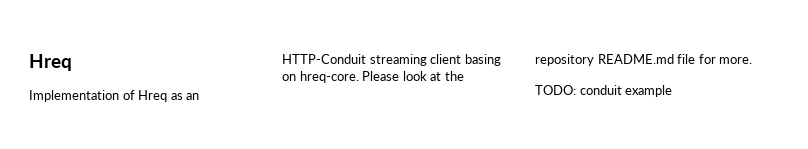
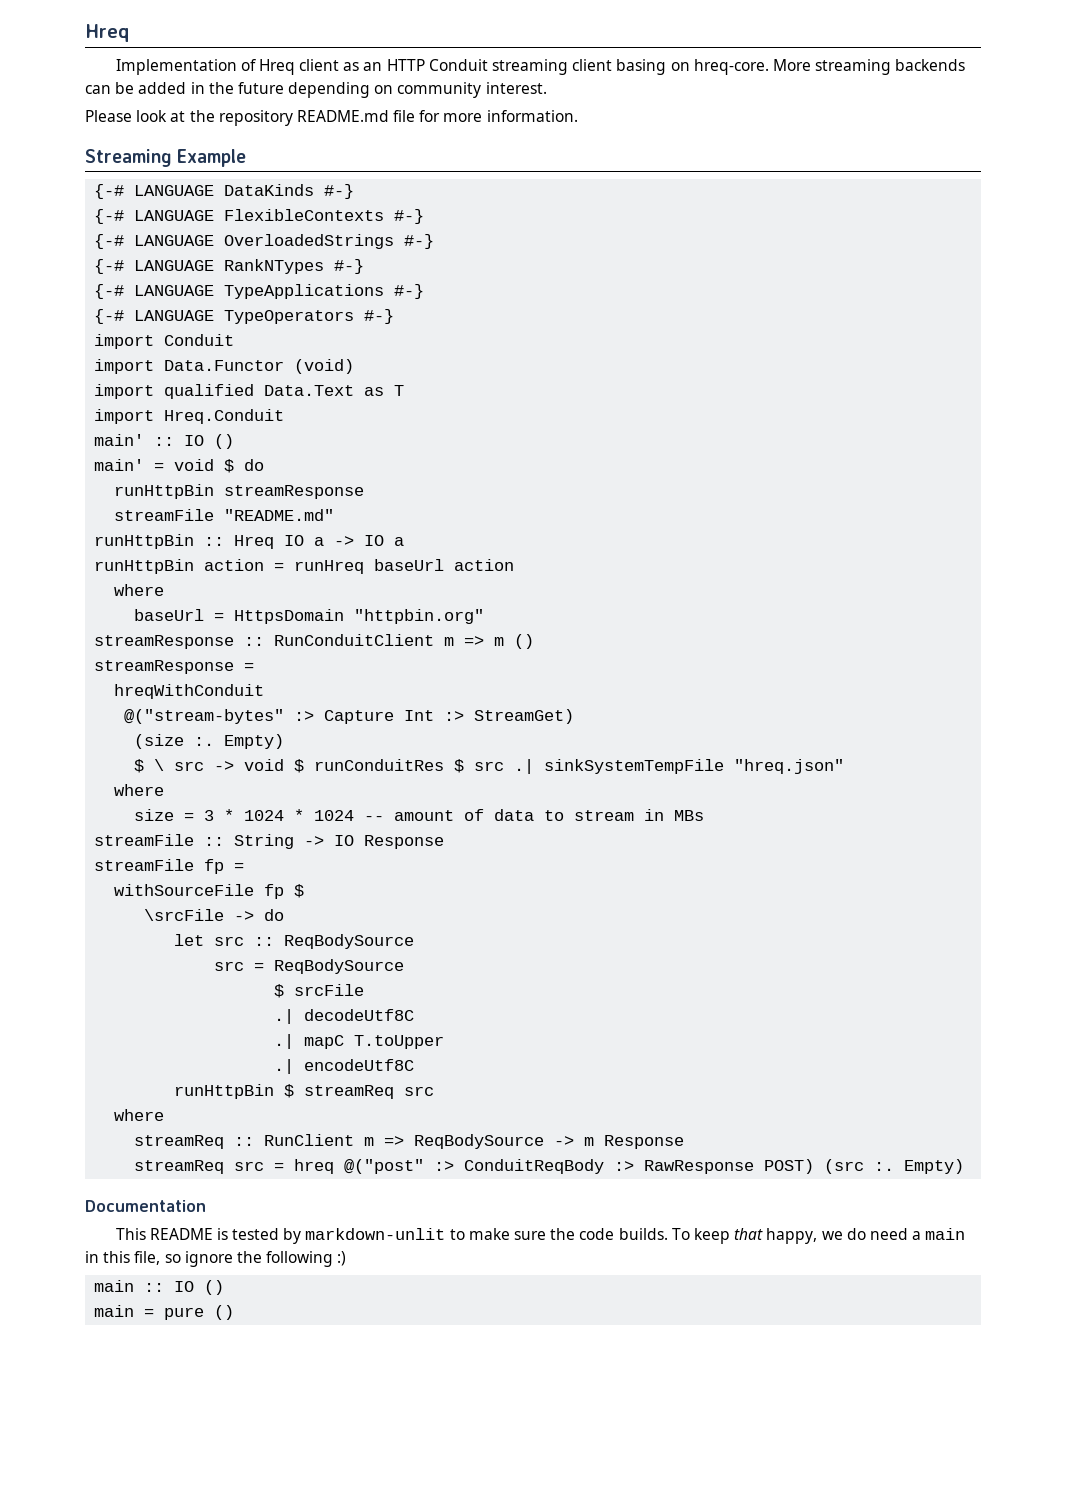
- Implementation of Hreq as an HTTP-Conduit streaming client basing on hreq-core. Please look at the repository README.md file for more.
- TODO: conduit example
+ Implementation of Hreq client as an HTTP Conduit streaming client basing on hreq-core. More streaming backends can be added in the future depending on community interest.
+ Please look at the repository README.md file for more information.
+ Streaming Example
+ {-# LANGUAGE DataKinds #-}
+ {-# LANGUAGE FlexibleContexts #-}
+ {-# LANGUAGE OverloadedStrings #-}
+ {-# LANGUAGE RankNTypes #-}
+ {-# LANGUAGE TypeApplications #-}
+ {-# LANGUAGE TypeOperators #-}
+ import Conduit
+ import Data.Functor (void)
+ import qualified Data.Text as T
+ import Hreq.Conduit
+ main' :: IO ()
+ main' = void $ do
+ runHttpBin streamResponse
+ streamFile "README.md"
+ runHttpBin :: Hreq IO a -> IO a
+ runHttpBin action = runHreq baseUrl action
+ where
+ baseUrl = HttpsDomain "httpbin.org"
+ streamResponse :: RunConduitClient m => m ()
+ streamResponse =
+ hreqWithConduit
+ @("stream-bytes" :> Capture Int :> StreamGet)
+ (size :. Empty)
+ $ \ src -> void $ runConduitRes $ src .| sinkSystemTempFile "hreq.json"
+ where
+ size = 3 * 1024 * 1024 -- amount of data to stream in MBs
+ streamFile :: String -> IO Response
+ streamFile fp =
+ withSourceFile fp $
+ \srcFile -> do
+ let src :: ReqBodySource
+ src = ReqBodySource
+ $ srcFile
+ .| decodeUtf8C
+ .| mapC T.toUpper
+ .| encodeUtf8C
+ runHttpBin $ streamReq src
+ where
+ streamReq :: RunClient m => ReqBodySource -> m Response
+ streamReq src = hreq @("post" :> ConduitReqBody :> RawResponse POST) (src :. Empty)
+ Documentation
+ This README is tested by markdown-unlit to make sure the code builds. To keep that happy, we do need a main in this file, so ignore the following :)
+ main :: IO ()
+ main = pure ()

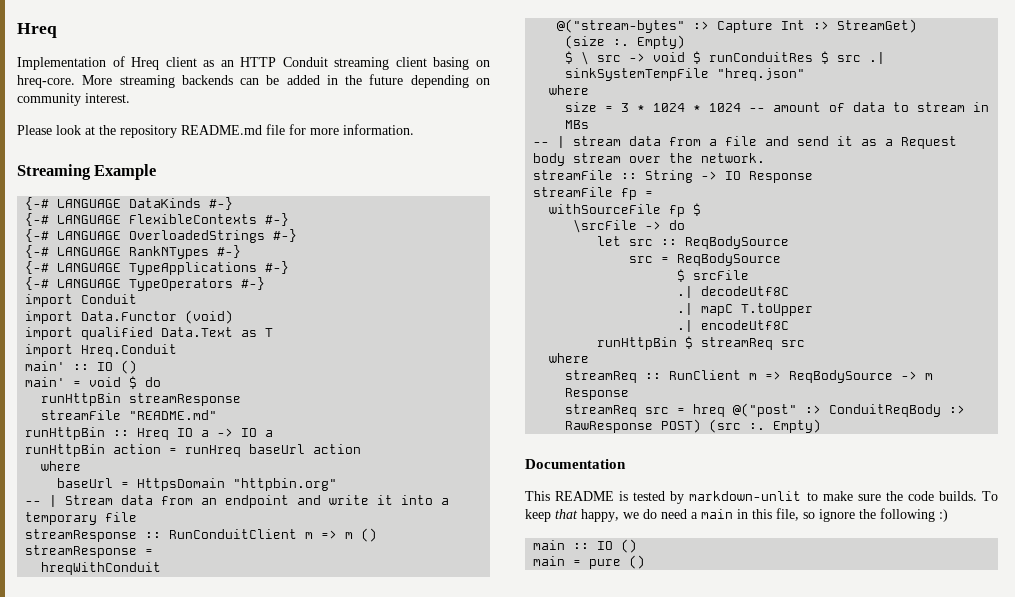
+ -- | Stream data from an endpoint and write it into a temporary file
+ -- | stream data from a file and send it as a Request body stream over the network.

